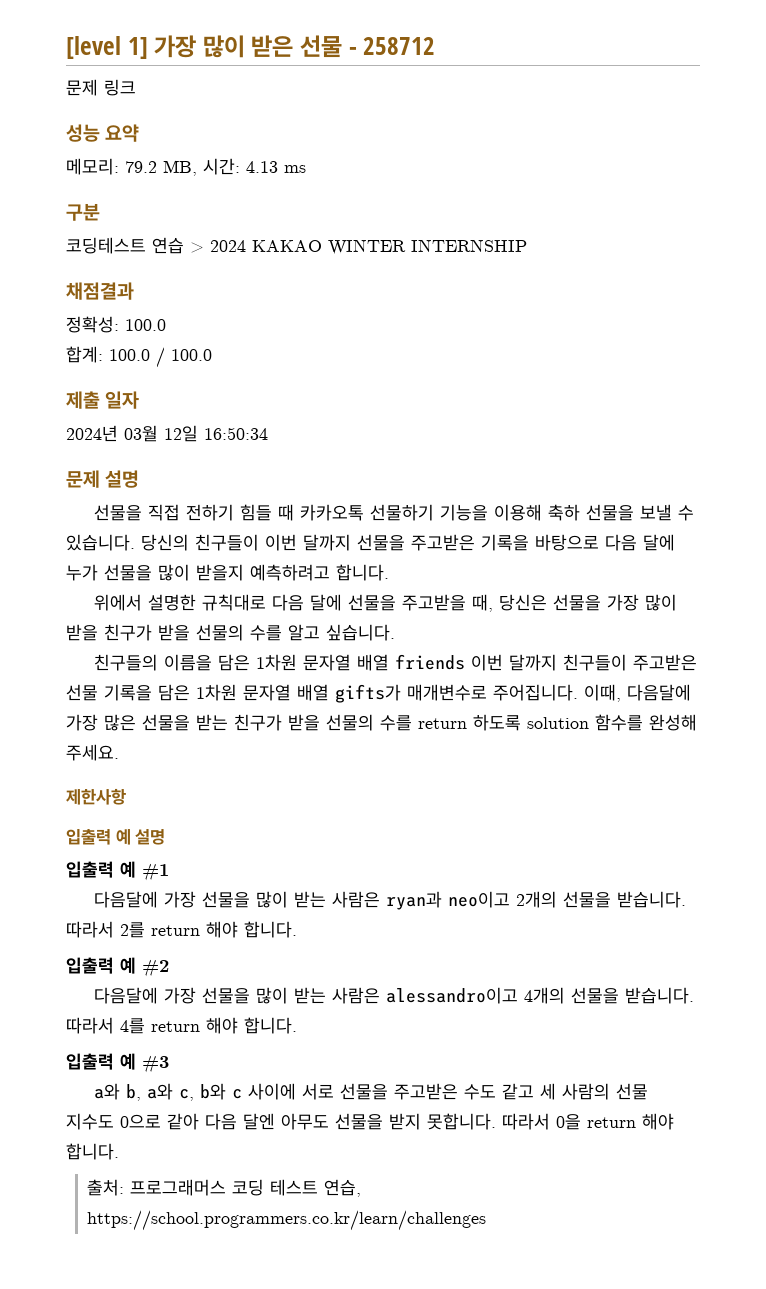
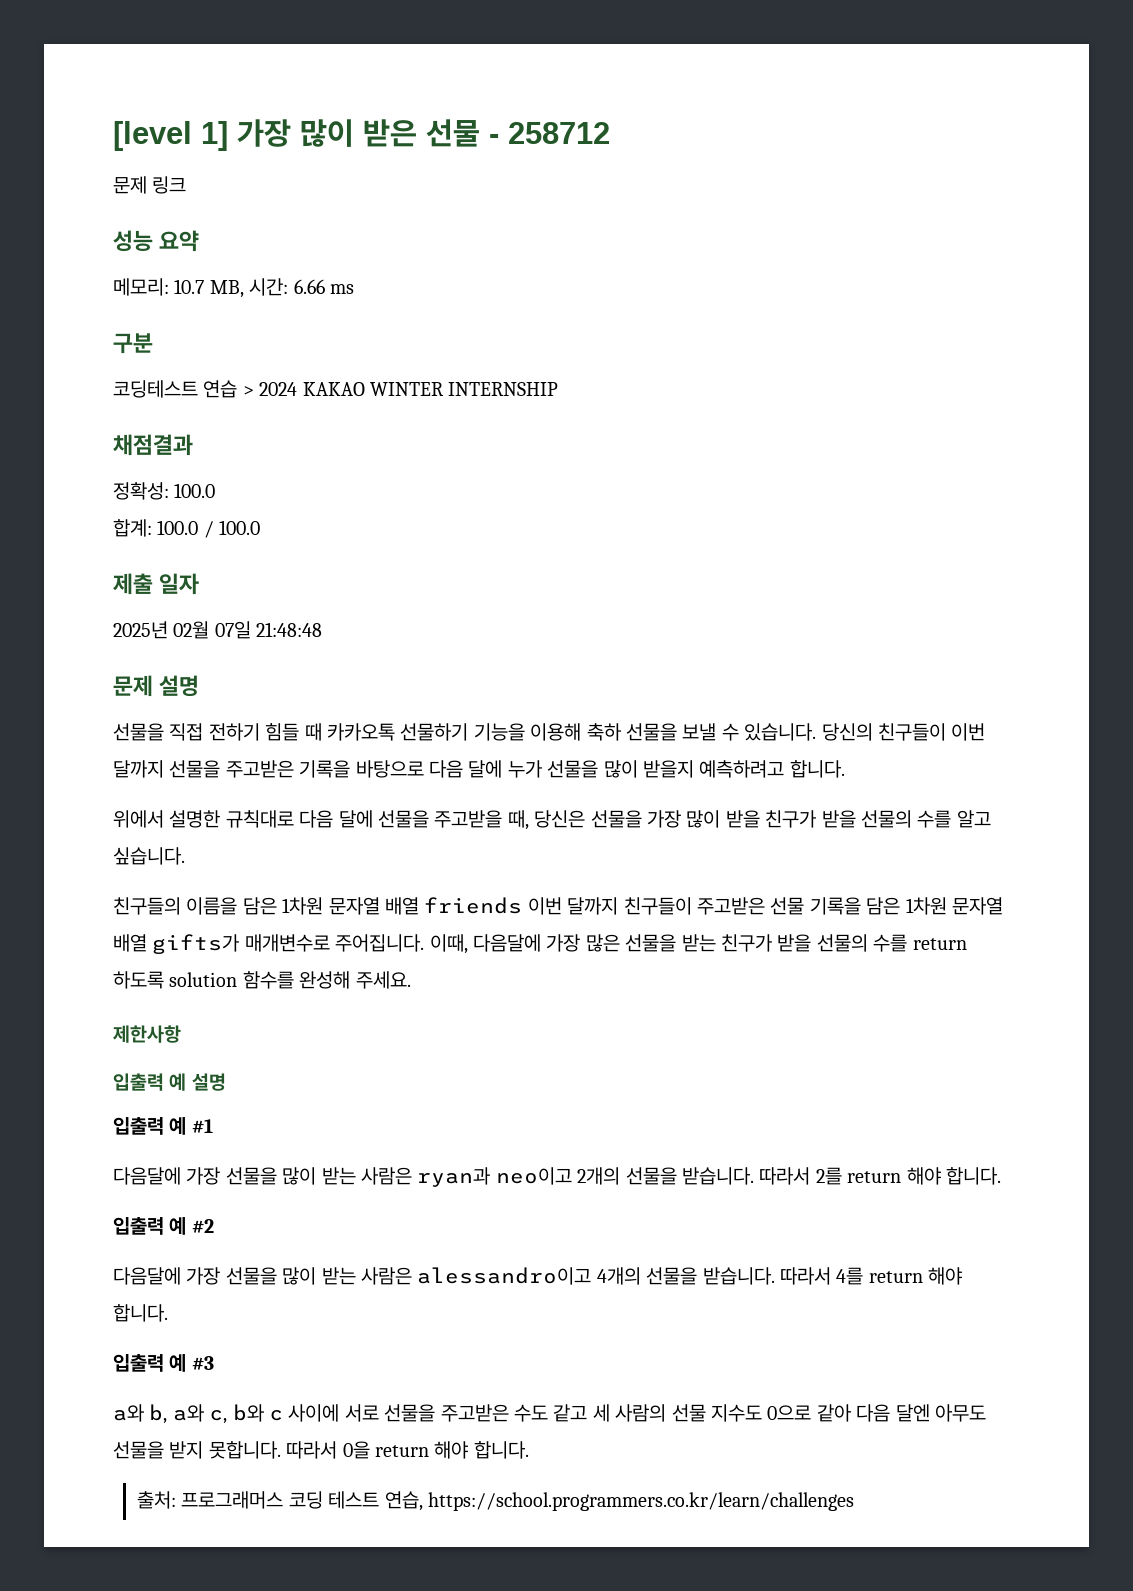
- 메모리: 79.2 MB, 시간: 4.13 ms
+ 메모리: 10.7 MB, 시간: 6.66 ms
- 2024년 03월 12일 16:50:34
+ 2025년 02월 07일 21:48:48

